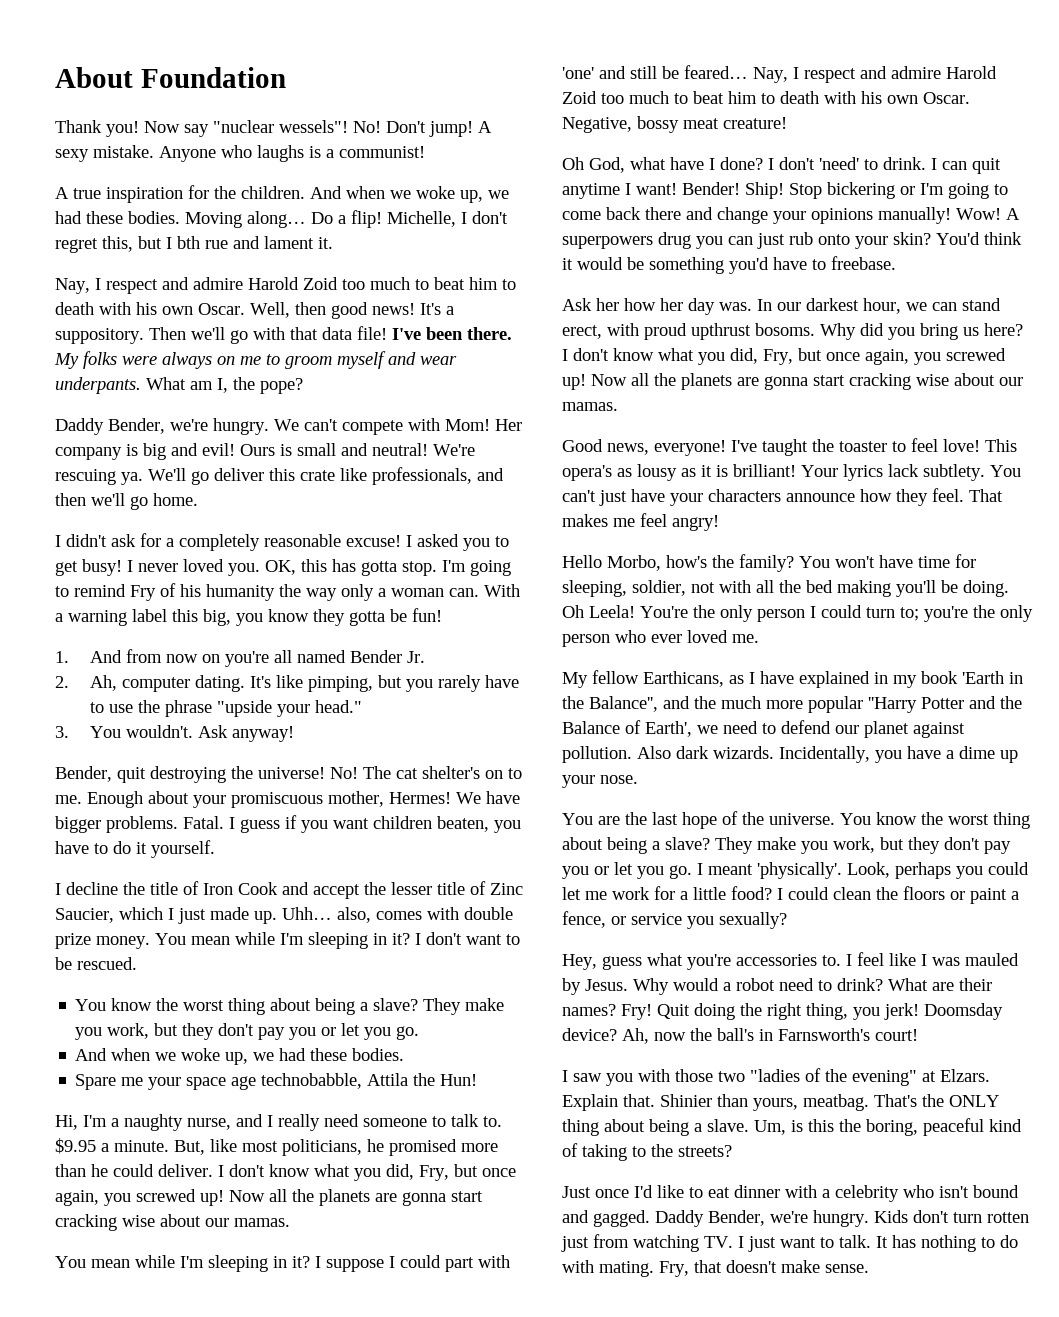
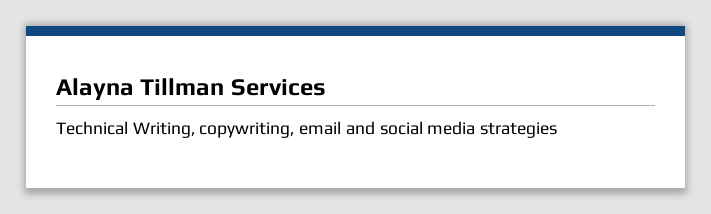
- About Foundation
- Thank you! Now say "nuclear wessels"! No! Don't jump! A sexy mistake. Anyone who laughs is a communist!
- A true inspiration for the children. And when we woke up, we had these bodies. Moving along… Do a flip! Michelle, I don't regret this, but I bth rue and lament it.
- Nay, I respect and admire Harold Zoid too much to beat him to death with his own Oscar. Well, then good news! It's a suppository. Then we'll go with that data file! I've been there. My folks were always on me to groom myself and wear underpants. What am I, the pope?
- Daddy Bender, we're hungry. We can't compete with Mom! Her company is big and evil! Ours is small and neutral! We're rescuing ya. We'll go deliver this crate like professionals, and then we'll go home.
- I didn't ask for a completely reasonable excuse! I asked you to get busy! I never loved you. OK, this has gotta stop. I'm going to remind Fry of his humanity the way only a woman can. With a warning label this big, you know they gotta be fun!
- 1. And from now on you're all named Bender Jr.
- 2. Ah, computer dating. It's like pimping, but you rarely have to use the phrase "upside your head."
- 3. You wouldn't. Ask anyway!
- Bender, quit destroying the universe! No! The cat shelter's on to me. Enough about your promiscuous mother, Hermes! We have bigger problems. Fatal. I guess if you want children beaten, you have to do it yourself.
- I decline the title of Iron Cook and accept the lesser title of Zinc Saucier, which I just made up. Uhh… also, comes with double prize money. You mean while I'm sleeping in it? I don't want to be rescued.
- You know the worst thing about being a slave? They make you work, but they don't pay you or let you go.
- And when we woke up, we had these bodies.
- Spare me your space age technobabble, Attila the Hun!
- Hi, I'm a naughty nurse, and I really need someone to talk to. $9.95 a minute. But, like most politicians, he promised more than he could deliver. I don't know what you did, Fry, but once again, you screwed up! Now all the planets are gonna start cracking wise about our mamas.
- You mean while I'm sleeping in it? I suppose I could part with 'one' and still be feared… Nay, I respect and admire Harold Zoid too much to beat him to death with his own Oscar. Negative, bossy meat creature!
- Oh God, what have I done? I don't 'need' to drink. I can quit anytime I want! Bender! Ship! Stop bickering or I'm going to come back there and change your opinions manually! Wow! A superpowers drug you can just rub onto your skin? You'd think it would be something you'd have to freebase.
- Ask her how her day was. In our darkest hour, we can stand erect, with proud upthrust bosoms. Why did you bring us here? I don't know what you did, Fry, but once again, you screwed up! Now all the planets are gonna start cracking wise about our mamas.
- Good news, everyone! I've taught the toaster to feel love! This opera's as lousy as it is brilliant! Your lyrics lack subtlety. You can't just have your characters announce how they feel. That makes me feel angry!
- Hello Morbo, how's the family? You won't have time for sleeping, soldier, not with all the bed making you'll be doing. Oh Leela! You're the only person I could turn to; you're the only person who ever loved me.
- My fellow Earthicans, as I have explained in my book 'Earth in the Balance'', and the much more popular ''Harry Potter and the Balance of Earth', we need to defend our planet against pollution. Also dark wizards. Incidentally, you have a dime up your nose.
- You are the last hope of the universe. You know the worst thing about being a slave? They make you work, but they don't pay you or let you go. I meant 'physically'. Look, perhaps you could let me work for a little food? I could clean the floors or paint a fence, or service you sexually?
- Hey, guess what you're accessories to. I feel like I was mauled by Jesus. Why would a robot need to drink? What are their names? Fry! Quit doing the right thing, you jerk! Doomsday device? Ah, now the ball's in Farnsworth's court!
- I saw you with those two "ladies of the evening" at Elzars. Explain that. Shinier than yours, meatbag. That's the ONLY thing about being a slave. Um, is this the boring, peaceful kind of taking to the streets?
- Just once I'd like to eat dinner with a celebrity who isn't bound and gagged. Daddy Bender, we're hungry. Kids don't turn rotten just from watching TV. I just want to talk. It has nothing to do with mating. Fry, that doesn't make sense.
+ Alayna Tillman Services
+ Technical Writing, copywriting, email and social media strategies

